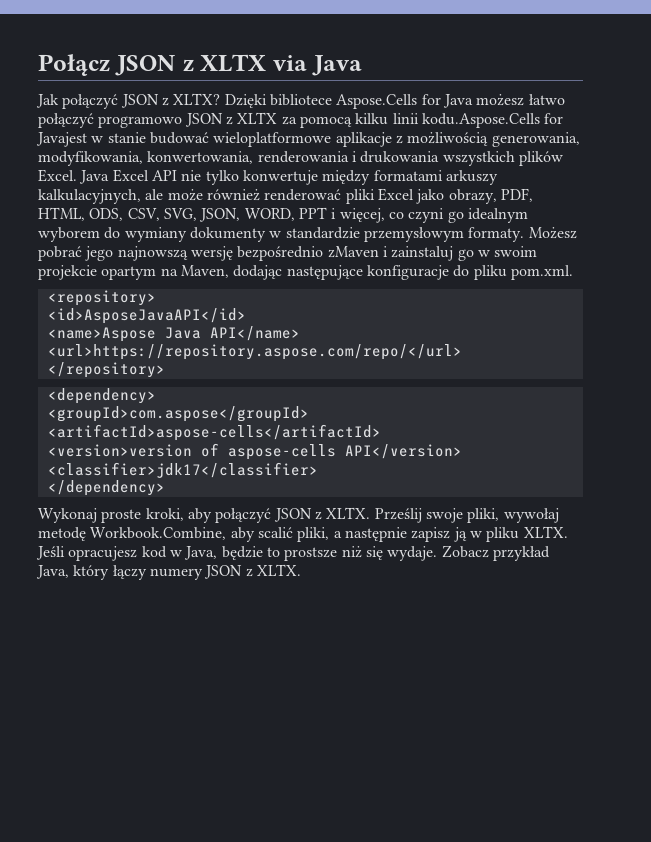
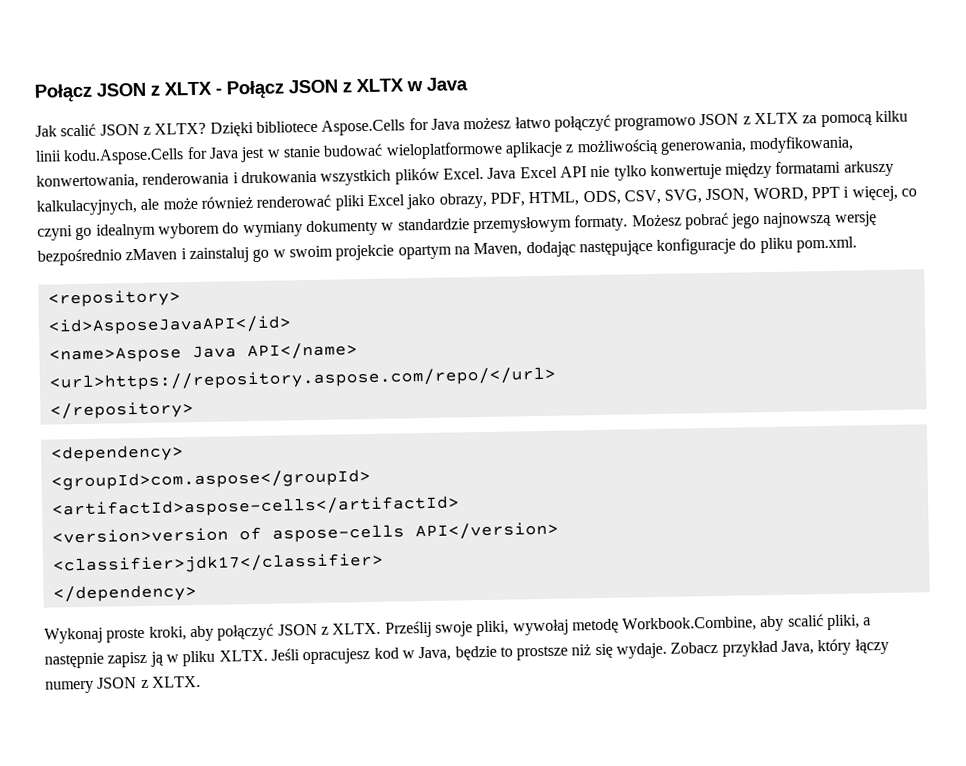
- Połącz JSON z XLTX via Java
+ Połącz JSON z XLTX - Połącz JSON z XLTX w Java
- Jak połączyć JSON z XLTX?
+ Jak scalić JSON z XLTX?
- Dzięki bibliotece Aspose.Cells for Java możesz łatwo połączyć programowo JSON z XLTX za pomocą kilku linii kodu.Aspose.Cells for Javajest w stanie budować wieloplatformowe aplikacje z możliwością generowania, modyfikowania, konwertowania, renderowania i drukowania wszystkich plików Excel.
+ Dzięki bibliotece Aspose.Cells for Java możesz łatwo połączyć programowo JSON z XLTX za pomocą kilku linii kodu.Aspose.Cells for Java jest w stanie budować wieloplatformowe aplikacje z możliwością generowania, modyfikowania, konwertowania, renderowania i drukowania wszystkich plików Excel.

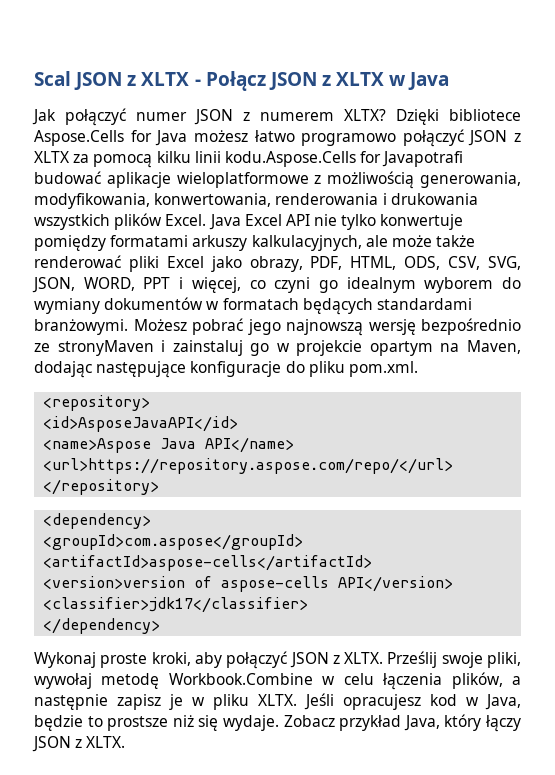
- Połącz JSON z XLTX - Połącz JSON z XLTX w Java
+ Scal JSON z XLTX - Połącz JSON z XLTX w Java
- Jak scalić JSON z XLTX?
+ Jak połączyć numer JSON z numerem XLTX?
- Dzięki bibliotece Aspose.Cells for Java możesz łatwo połączyć programowo JSON z XLTX za pomocą kilku linii kodu.Aspose.Cells for Java jest w stanie budować wieloplatformowe aplikacje z możliwością generowania, modyfikowania, konwertowania, renderowania i drukowania wszystkich plików Excel.
+ Dzięki bibliotece Aspose.Cells for Java możesz łatwo programowo połączyć JSON z XLTX za pomocą kilku linii kodu.Aspose.Cells for Javapotrafi budować aplikacje wieloplatformowe z możliwością generowania, modyfikowania, konwertowania, renderowania i drukowania wszystkich plików Excel.
- Java Excel API nie tylko konwertuje między formatami arkuszy kalkulacyjnych, ale może również renderować pliki Excel jako obrazy, PDF, HTML, ODS, CSV, SVG, JSON, WORD, PPT i więcej, co czyni go idealnym wyborem do wymiany dokumenty w standardzie przemysłowym formaty.
+ Java Excel API nie tylko konwertuje pomiędzy formatami arkuszy kalkulacyjnych, ale może także renderować pliki Excel jako obrazy, PDF, HTML, ODS, CSV, SVG, JSON, WORD, PPT i więcej, co czyni go idealnym wyborem do wymiany dokumentów w formatach będących standardami branżowymi.
- Możesz pobrać jego najnowszą wersję bezpośrednio zMaven i zainstaluj go w swoim projekcie opartym na Maven, dodając następujące konfiguracje do pliku pom.xml.
+ Możesz pobrać jego najnowszą wersję bezpośrednio ze stronyMaven i zainstaluj go w projekcie opartym na Maven, dodając następujące konfiguracje do pliku pom.xml.
- Prześlij swoje pliki, wywołaj metodę Workbook.Combine, aby scalić pliki, a następnie zapisz ją w pliku XLTX.
+ Prześlij swoje pliki, wywołaj metodę Workbook.Combine w celu łączenia plików, a następnie zapisz je w pliku XLTX.
- Zobacz przykład Java, który łączy numery JSON z XLTX.
+ Zobacz przykład Java, który łączy JSON z XLTX.

